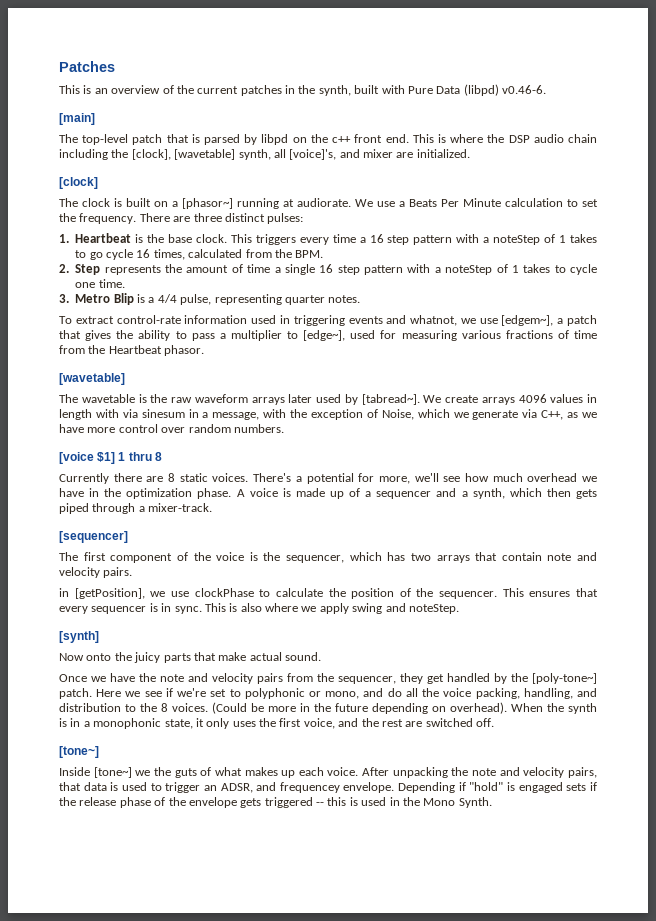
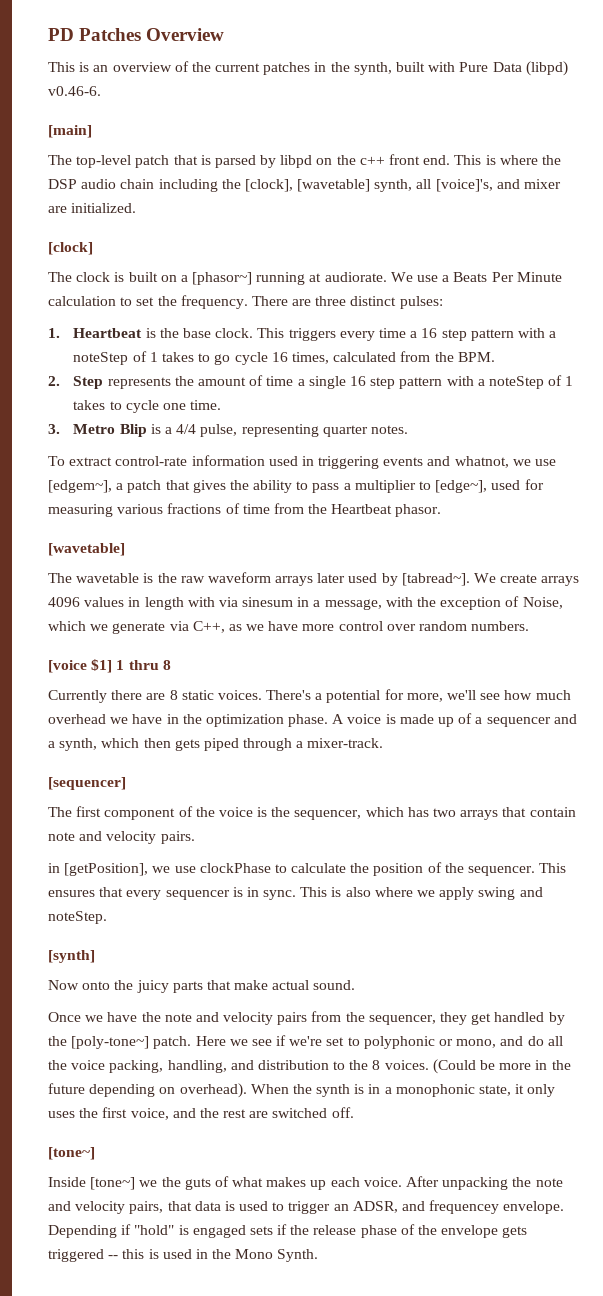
- Patches
+ PD Patches Overview

